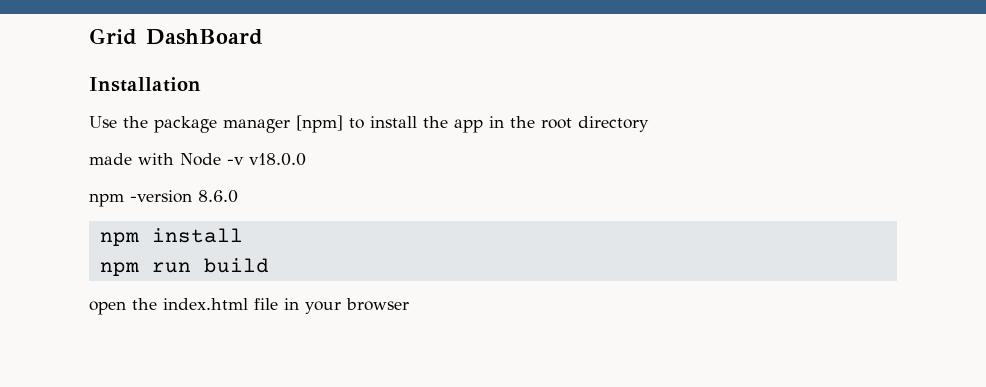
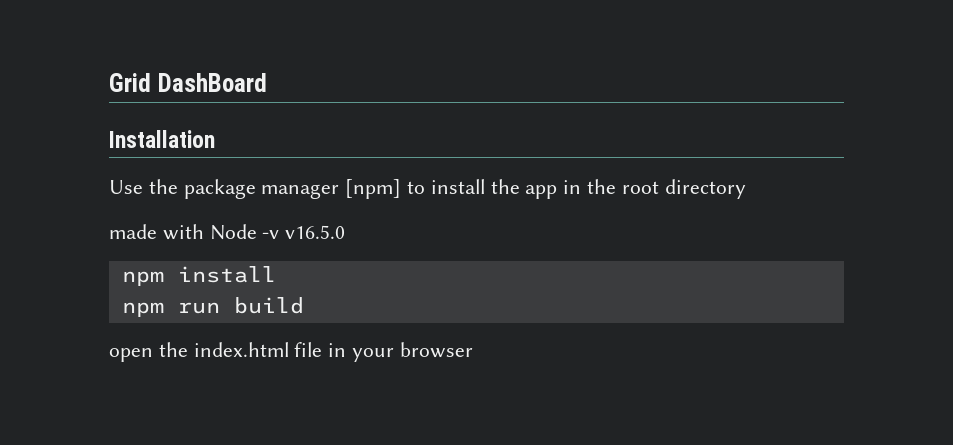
- made with Node -v v18.0.0
- npm -version 8.6.0
+ made with Node -v v16.5.0

